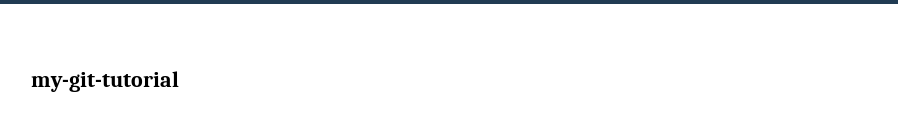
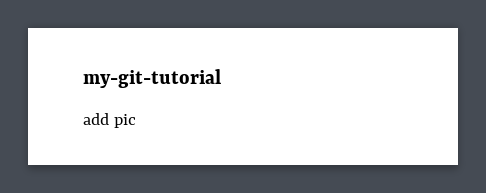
+ add pic

